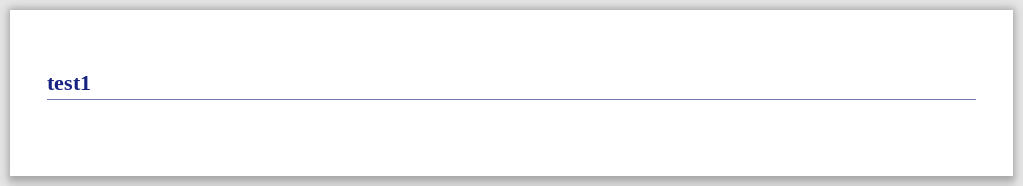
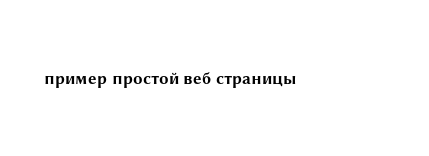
- test1
+ пример простой веб страницы

